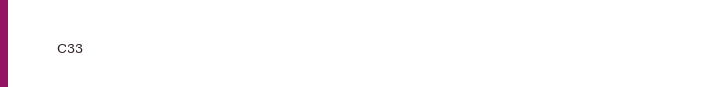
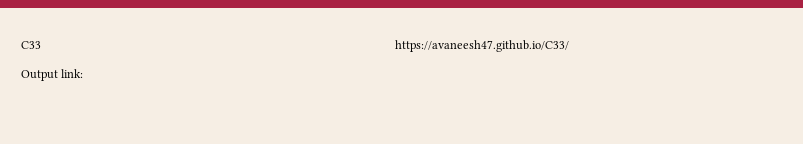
+ Output link:
+ https://avaneesh47.github.io/C33/

